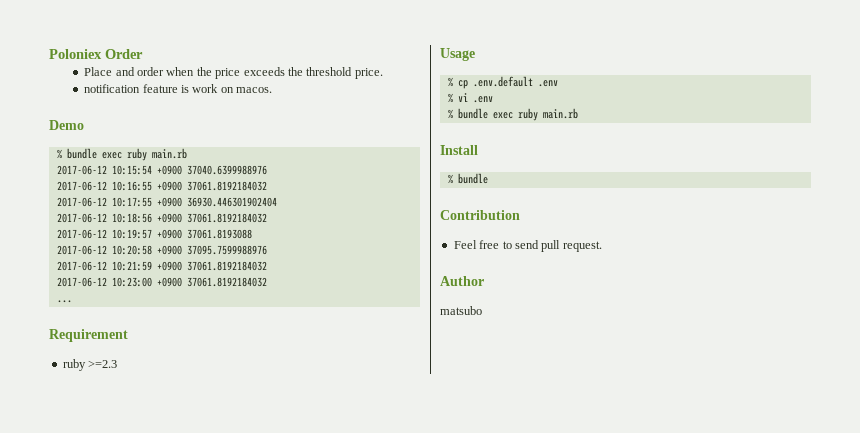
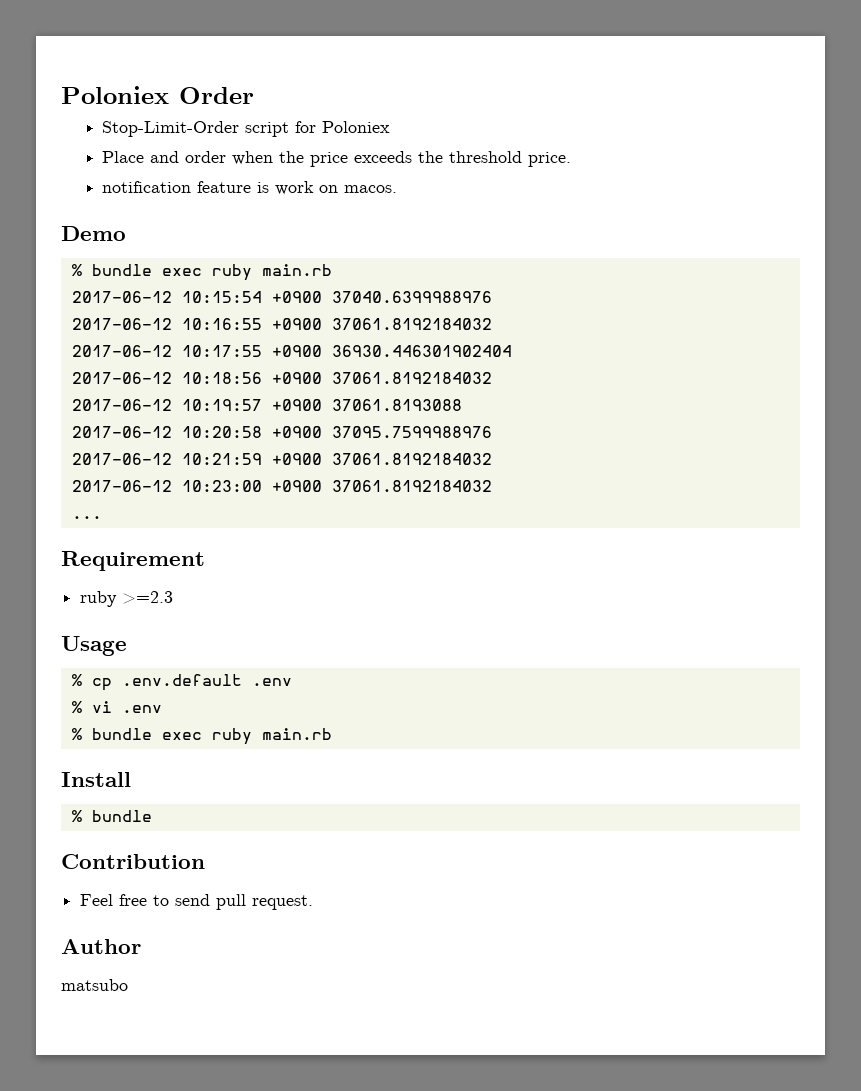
+ Stop-Limit-Order script for Poloniex

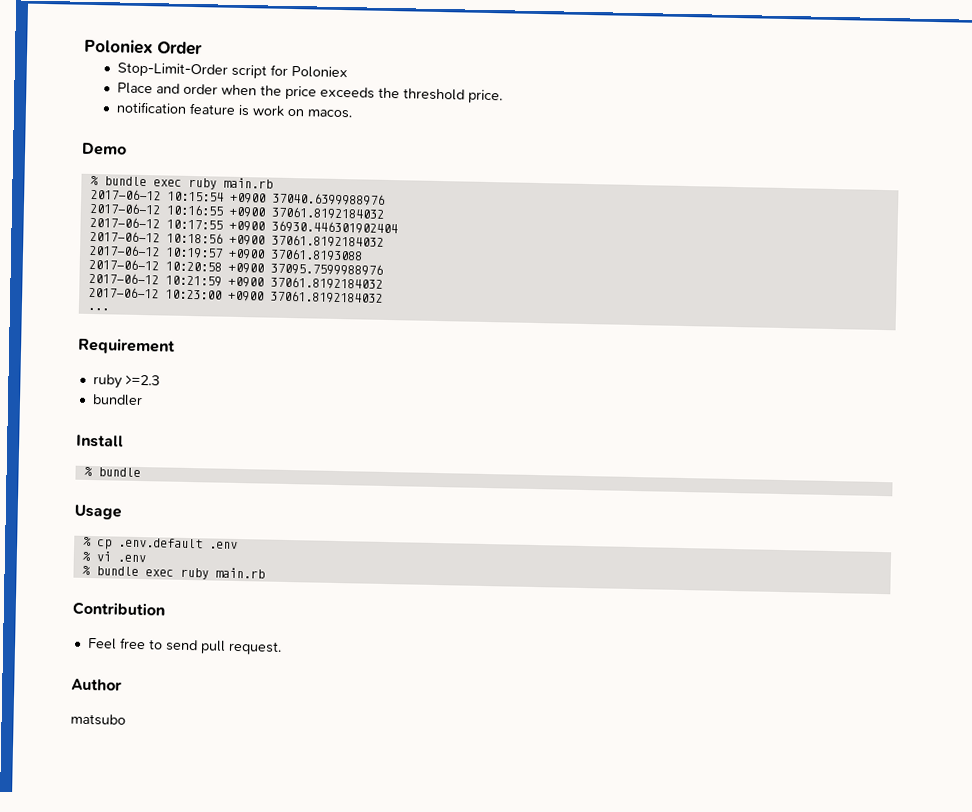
+ bundler
+ Install
+ % bundle
- Install
- % bundle

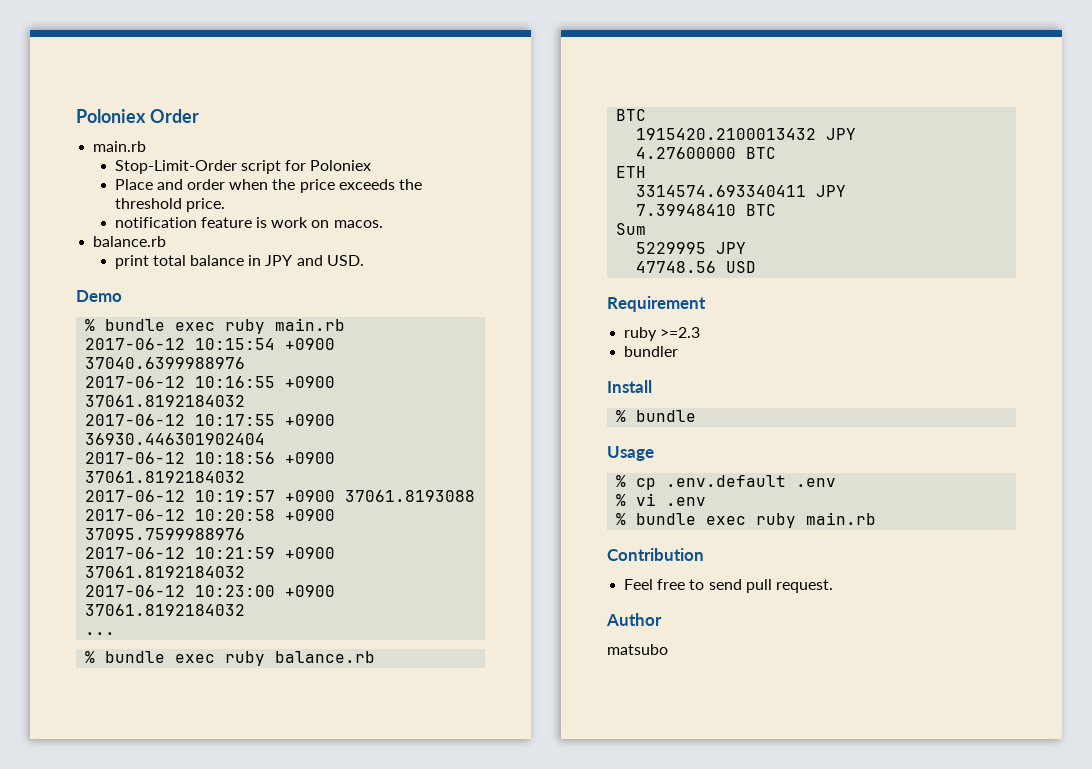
  Poloniex Order
+ main.rb
  notification feature is work on macos.
+ balance.rb
+ print total balance in JPY and USD.
+ % bundle exec ruby balance.rb
+ BTC
+ 1915420.2100013432 JPY
+ 4.27600000 BTC
+ ETH
+ 3314574.693340411 JPY
+ 7.39948410 BTC
+ Sum
+ 5229995 JPY
+ 47748.56 USD

